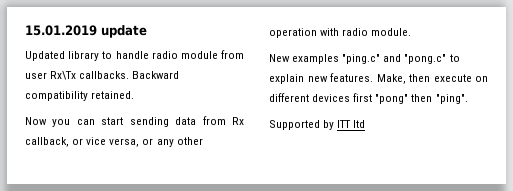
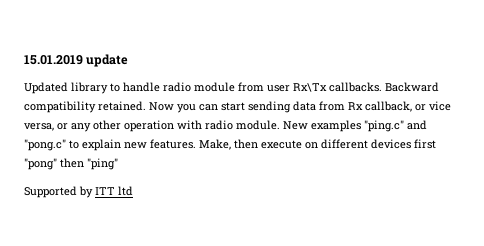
- Backward compatibility retained.
- Now you can start sending data from Rx callback, or vice versa, or any other operation with radio module.
- New examples "ping.c" and "pong.c" to explain new features.
+ Backward compatibility retained. Now you can start sending data from Rx callback, or vice versa, or any other operation with radio module. New examples "ping.c" and "pong.c" to explain new features.
- Make, then execute on different devices first "pong" then "ping".
+ Make, then execute on different devices first "pong" then "ping"

